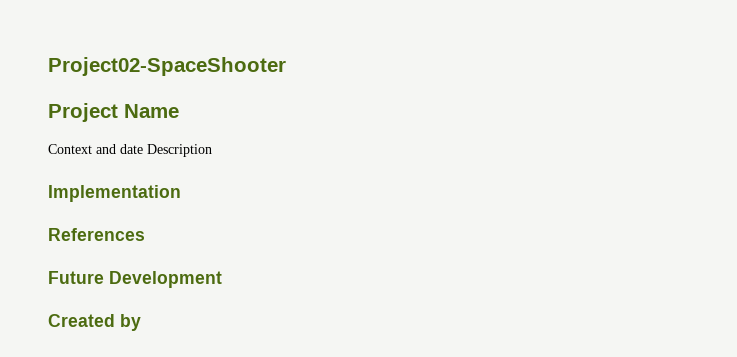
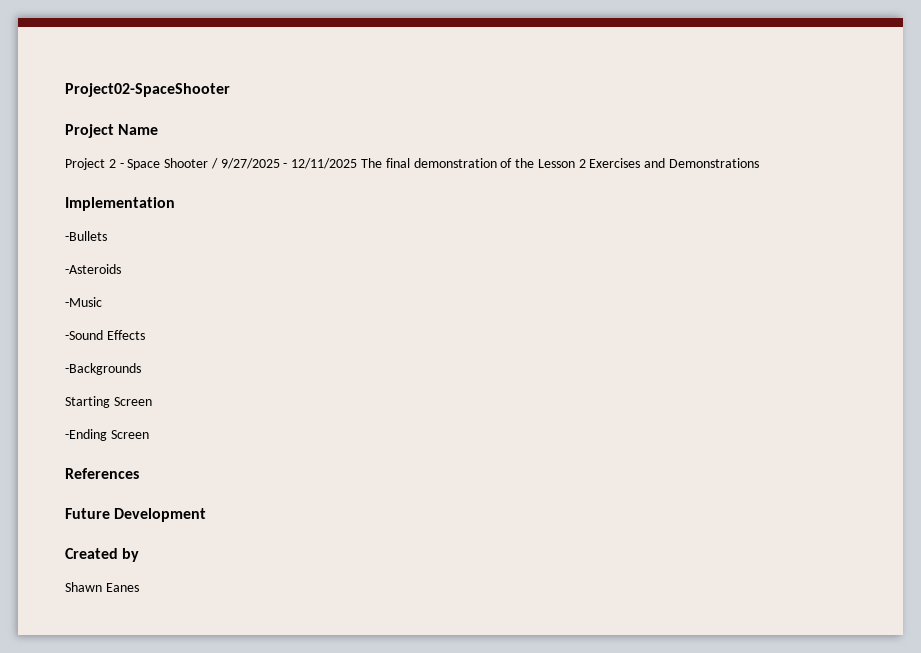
- Context and date Description
+ Project 2 - Space Shooter / 9/27/2025 - 12/11/2025 The final demonstration of the Lesson 2 Exercises and Demonstrations
  Implementation
+ -Bullets
+ -Asteroids
+ -Music
+ -Sound Effects
+ -Backgrounds
+ Starting Screen
+ -Ending Screen
+ Shawn Eanes

